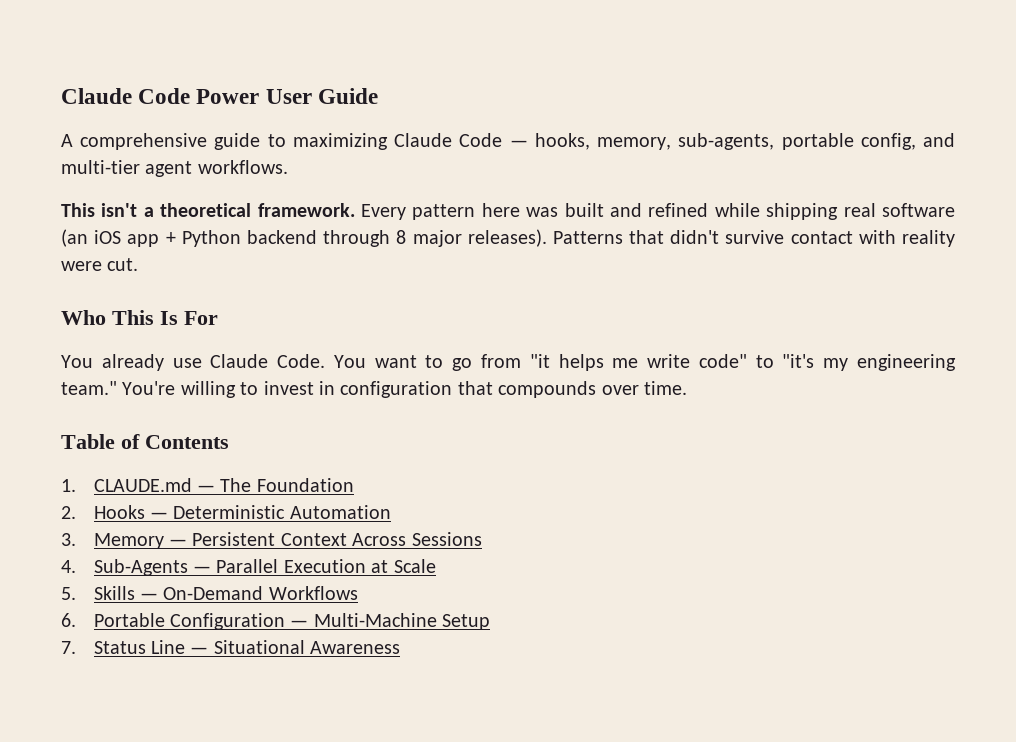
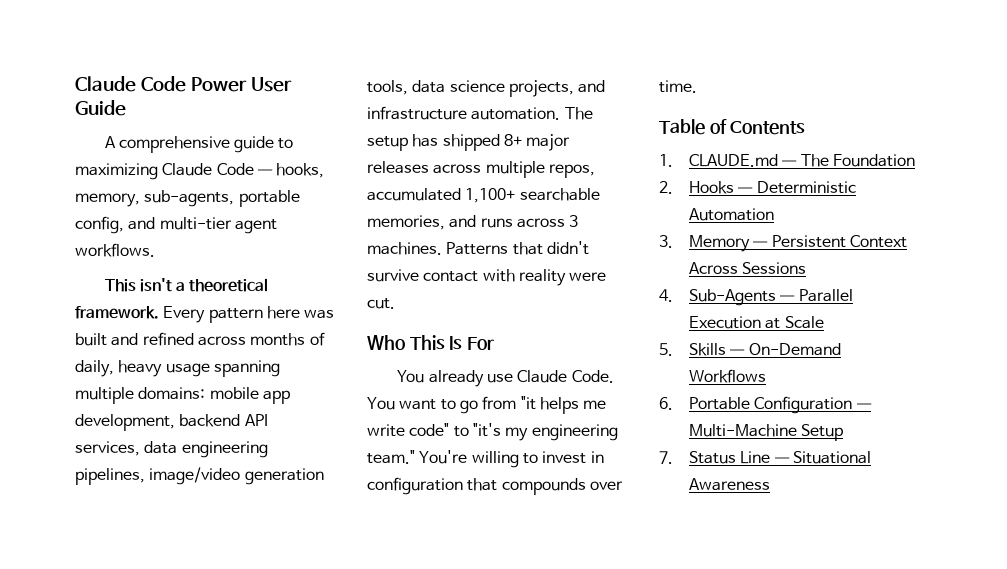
- Every pattern here was built and refined while shipping real software (an iOS app + Python backend through 8 major releases).
+ Every pattern here was built and refined across months of daily, heavy usage spanning multiple domains: mobile app development, backend API services, data engineering pipelines, image/video generation tools, data science projects, and infrastructure automation. The setup has shipped 8+ major releases across multiple repos, accumulated 1,100+ searchable memories, and runs across 3 machines.

